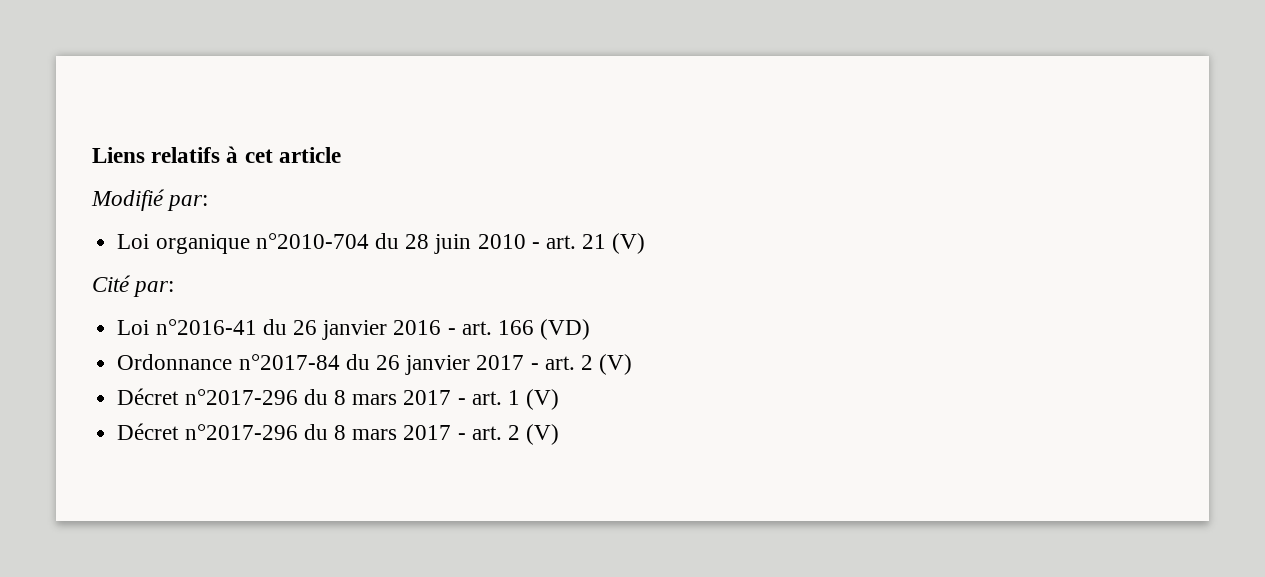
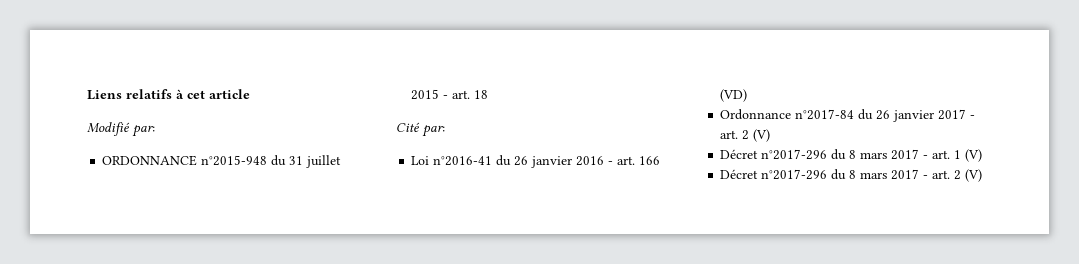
- Loi organique n°2010-704 du 28 juin 2010 - art. 21 (V)
+ ORDONNANCE n°2015-948 du 31 juillet 2015 - art. 18

